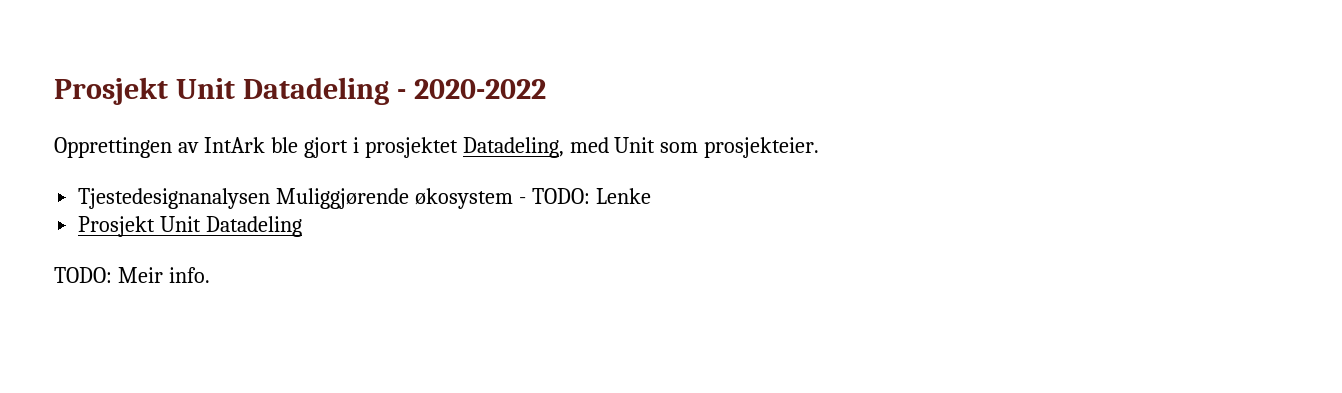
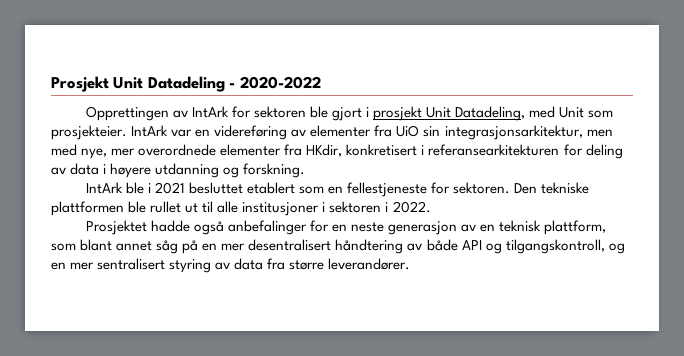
- Opprettingen av IntArk ble gjort i prosjektet Datadeling, med Unit som prosjekteier.
- Tjestedesignanalysen Muliggjørende økosystem - TODO: Lenke
- Prosjekt Unit Datadeling
- TODO: Meir info.
+ Opprettingen av IntArk for sektoren ble gjort i prosjekt Unit Datadeling, med Unit som prosjekteier. IntArk var en videreføring av elementer fra UiO sin integrasjonsarkitektur, men med nye, mer overordnede elementer fra HKdir, konkretisert i referansearkitekturen for deling av data i høyere utdanning og forskning.
+ IntArk ble i 2021 besluttet etablert som en fellestjeneste for sektoren. Den tekniske plattformen ble rullet ut til alle institusjoner i sektoren i 2022.
+ Prosjektet hadde også anbefalinger for en neste generasjon av en teknisk plattform, som blant annet såg på en mer desentralisert håndtering av både API og tilgangskontroll, og en mer sentralisert styring av data fra større leverandører.

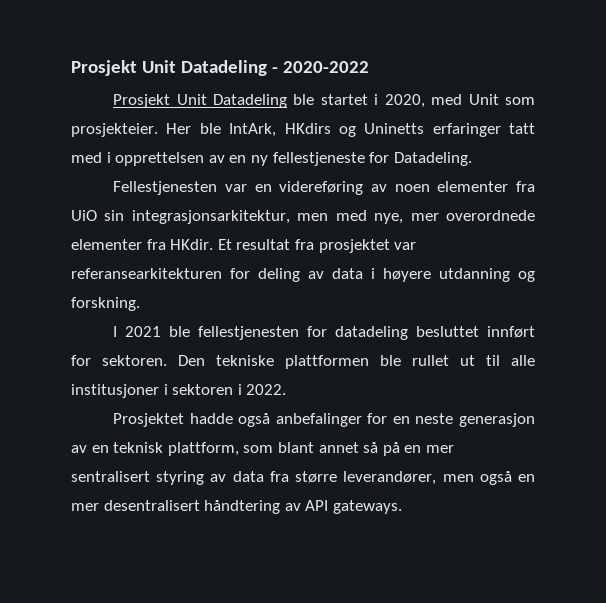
- Opprettingen av IntArk for sektoren ble gjort i prosjekt Unit Datadeling, med Unit som prosjekteier. IntArk var en videreføring av elementer fra UiO sin integrasjonsarkitektur, men med nye, mer overordnede elementer fra HKdir, konkretisert i referansearkitekturen for deling av data i høyere utdanning og forskning.
+ Prosjekt Unit Datadeling ble startet i 2020, med Unit som prosjekteier. Her ble IntArk, HKdirs og Uninetts erfaringer tatt med i opprettelsen av en ny fellestjeneste for Datadeling.
+ Fellestjenesten var en videreføring av noen elementer fra UiO sin integrasjonsarkitektur, men med nye, mer overordnede elementer fra HKdir. Et resultat fra prosjektet var referansearkitekturen for deling av data i høyere utdanning og forskning.
- IntArk ble i 2021 besluttet etablert som en fellestjeneste for sektoren.
+ I 2021 ble fellestjenesten for datadeling besluttet innført for sektoren.
- Prosjektet hadde også anbefalinger for en neste generasjon av en teknisk plattform, som blant annet såg på en mer desentralisert håndtering av både API og tilgangskontroll, og en mer sentralisert styring av data fra større leverandører.
+ Prosjektet hadde også anbefalinger for en neste generasjon av en teknisk plattform, som blant annet så på en mer sentralisert styring av data fra større leverandører, men også en mer desentralisert håndtering av API gateways.

